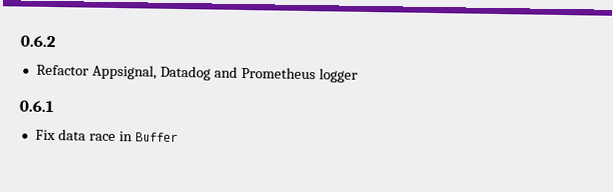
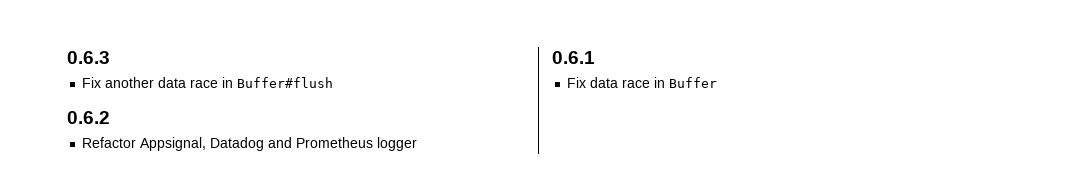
+ 0.6.3
+ Fix another data race in Buffer#flush

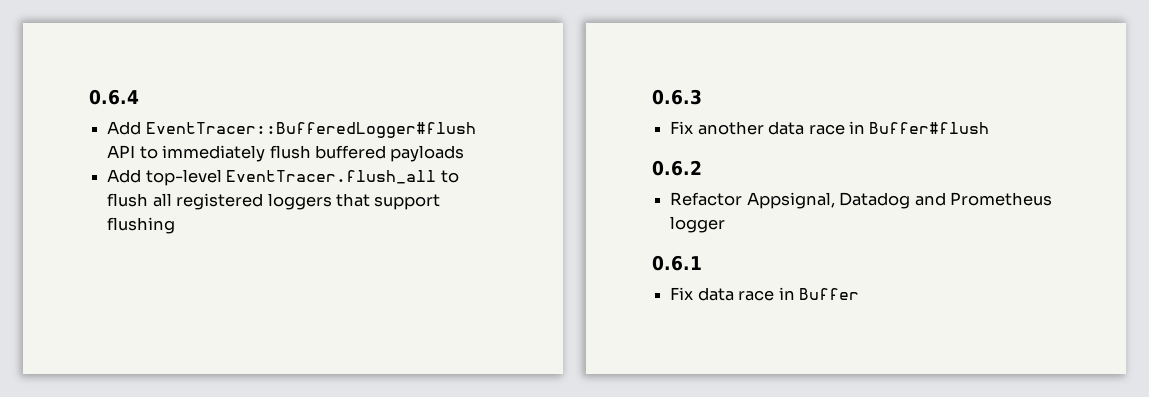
+ 0.6.4
+ Add EventTracer::BufferedLogger#flush API to immediately flush buffered payloads
+ Add top-level EventTracer.flush_all to flush all registered loggers that support flushing

